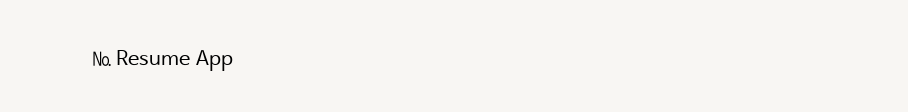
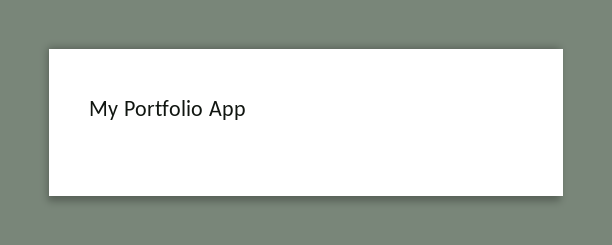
- № Resume App
+ My Portfolio App

